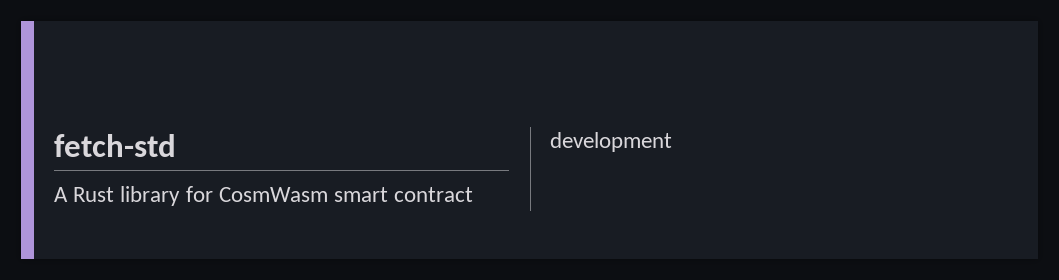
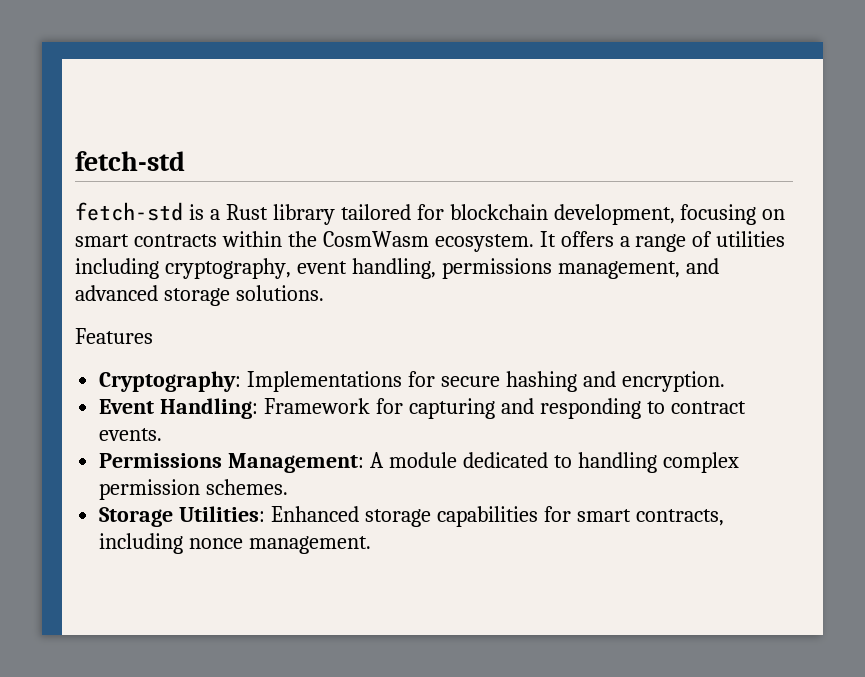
- A Rust library for CosmWasm smart contract development
+ fetch-std is a Rust library tailored for blockchain development, focusing on smart contracts within the CosmWasm ecosystem. It offers a range of utilities including cryptography, event handling, permissions management, and advanced storage solutions.
+ Features
+ Cryptography: Implementations for secure hashing and encryption.
+ Event Handling: Framework for capturing and responding to contract events.
+ Permissions Management: A module dedicated to handling complex permission schemes.
+ Storage Utilities: Enhanced storage capabilities for smart contracts, including nonce management.

